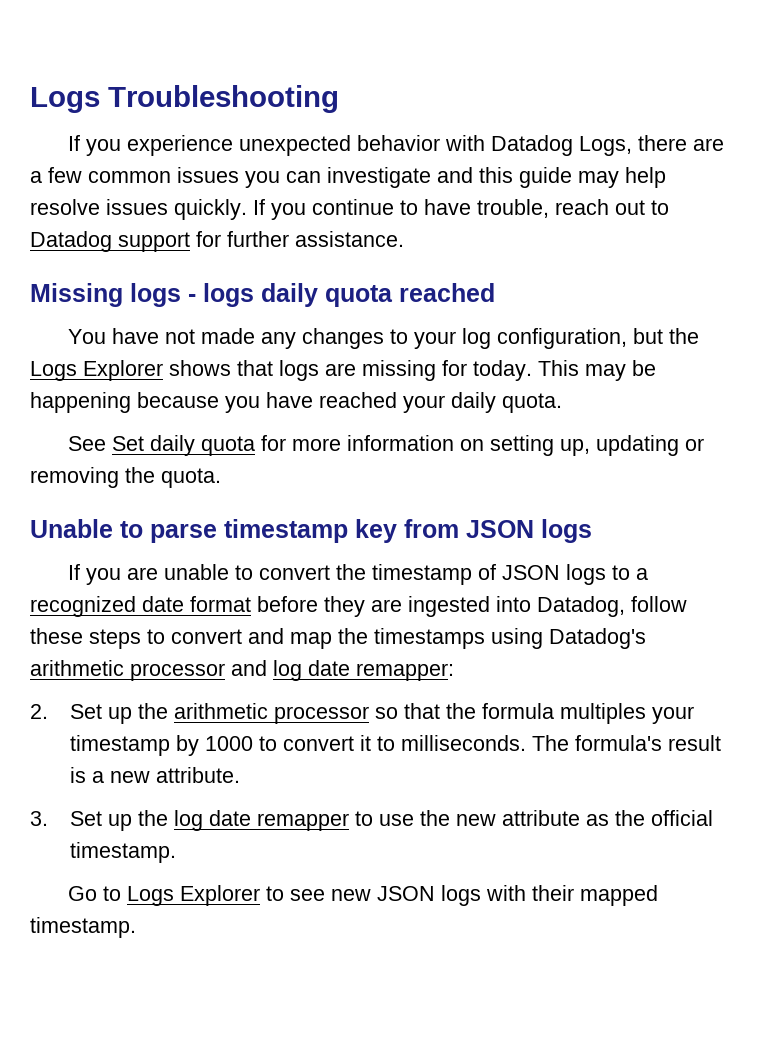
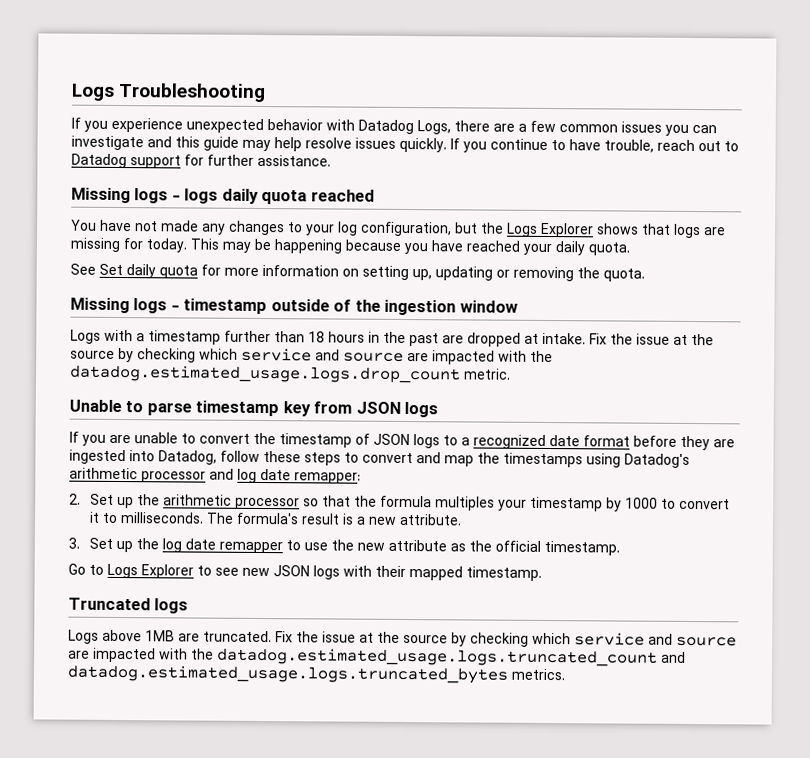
+ Missing logs - timestamp outside of the ingestion window
+ Logs with a timestamp further than 18 hours in the past are dropped at intake. Fix the issue at the source by checking which service and source are impacted with the datadog.estimated_usage.logs.drop_count metric.
+ Truncated logs
+ Logs above 1MB are truncated. Fix the issue at the source by checking which service and source are impacted with the datadog.estimated_usage.logs.truncated_count and datadog.estimated_usage.logs.truncated_bytes metrics.

